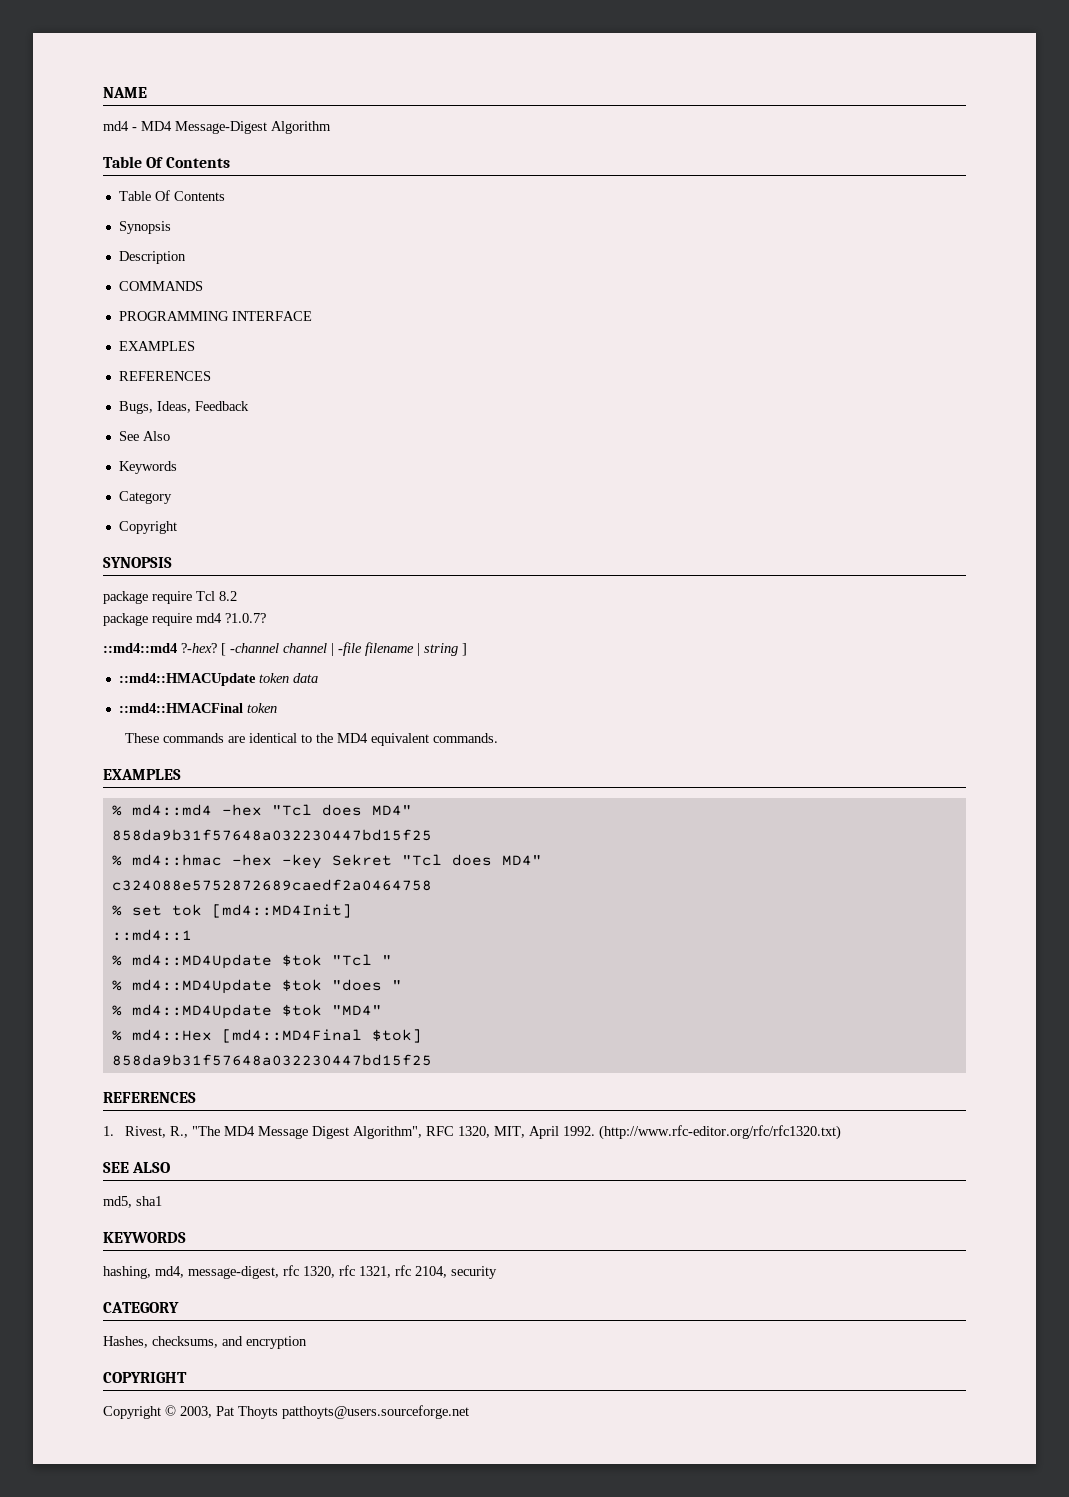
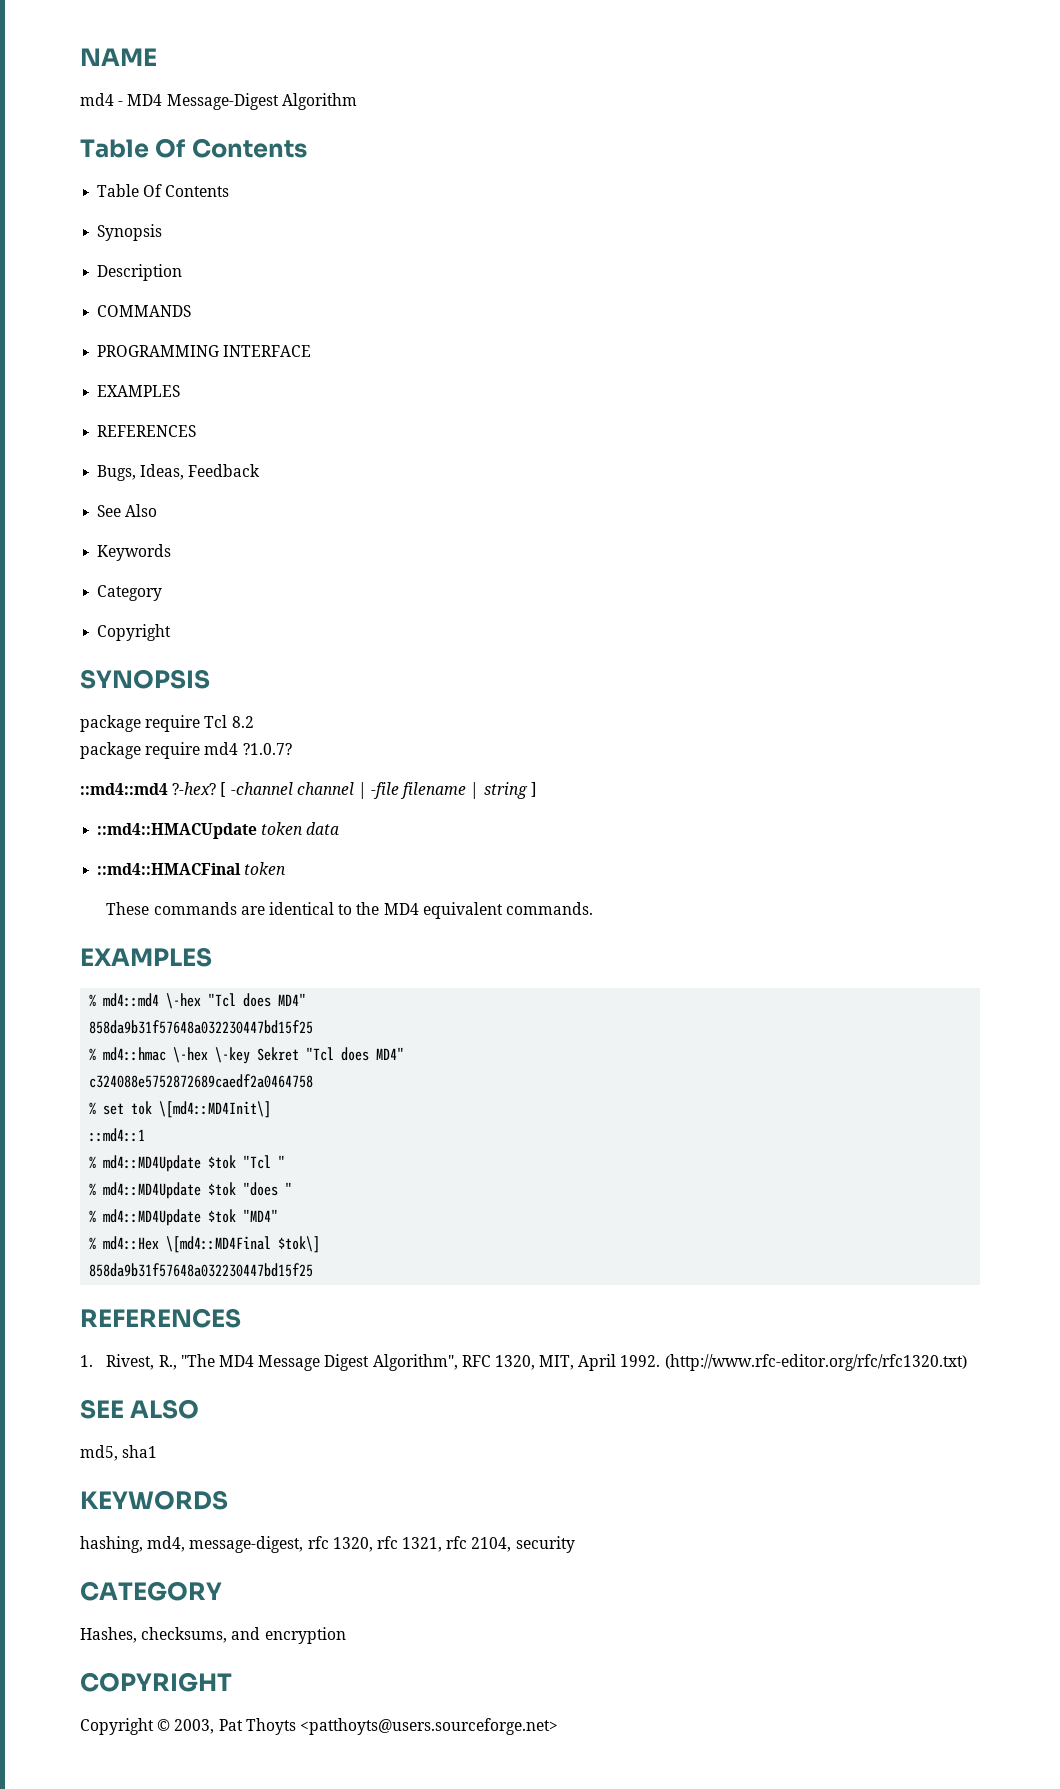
- % md4::md4 -hex "Tcl does MD4"
+ % md4::md4 \-hex "Tcl does MD4"
- % md4::hmac -hex -key Sekret "Tcl does MD4"
+ % md4::hmac \-hex \-key Sekret "Tcl does MD4"
- % set tok [md4::MD4Init]
+ % set tok \[md4::MD4Init\]
- % md4::Hex [md4::MD4Final $tok]
+ % md4::Hex \[md4::MD4Final $tok\]
- Copyright © 2003, Pat Thoyts patthoyts@users.sourceforge.net
+ Copyright © 2003, Pat Thoyts <patthoyts@users.sourceforge.net>

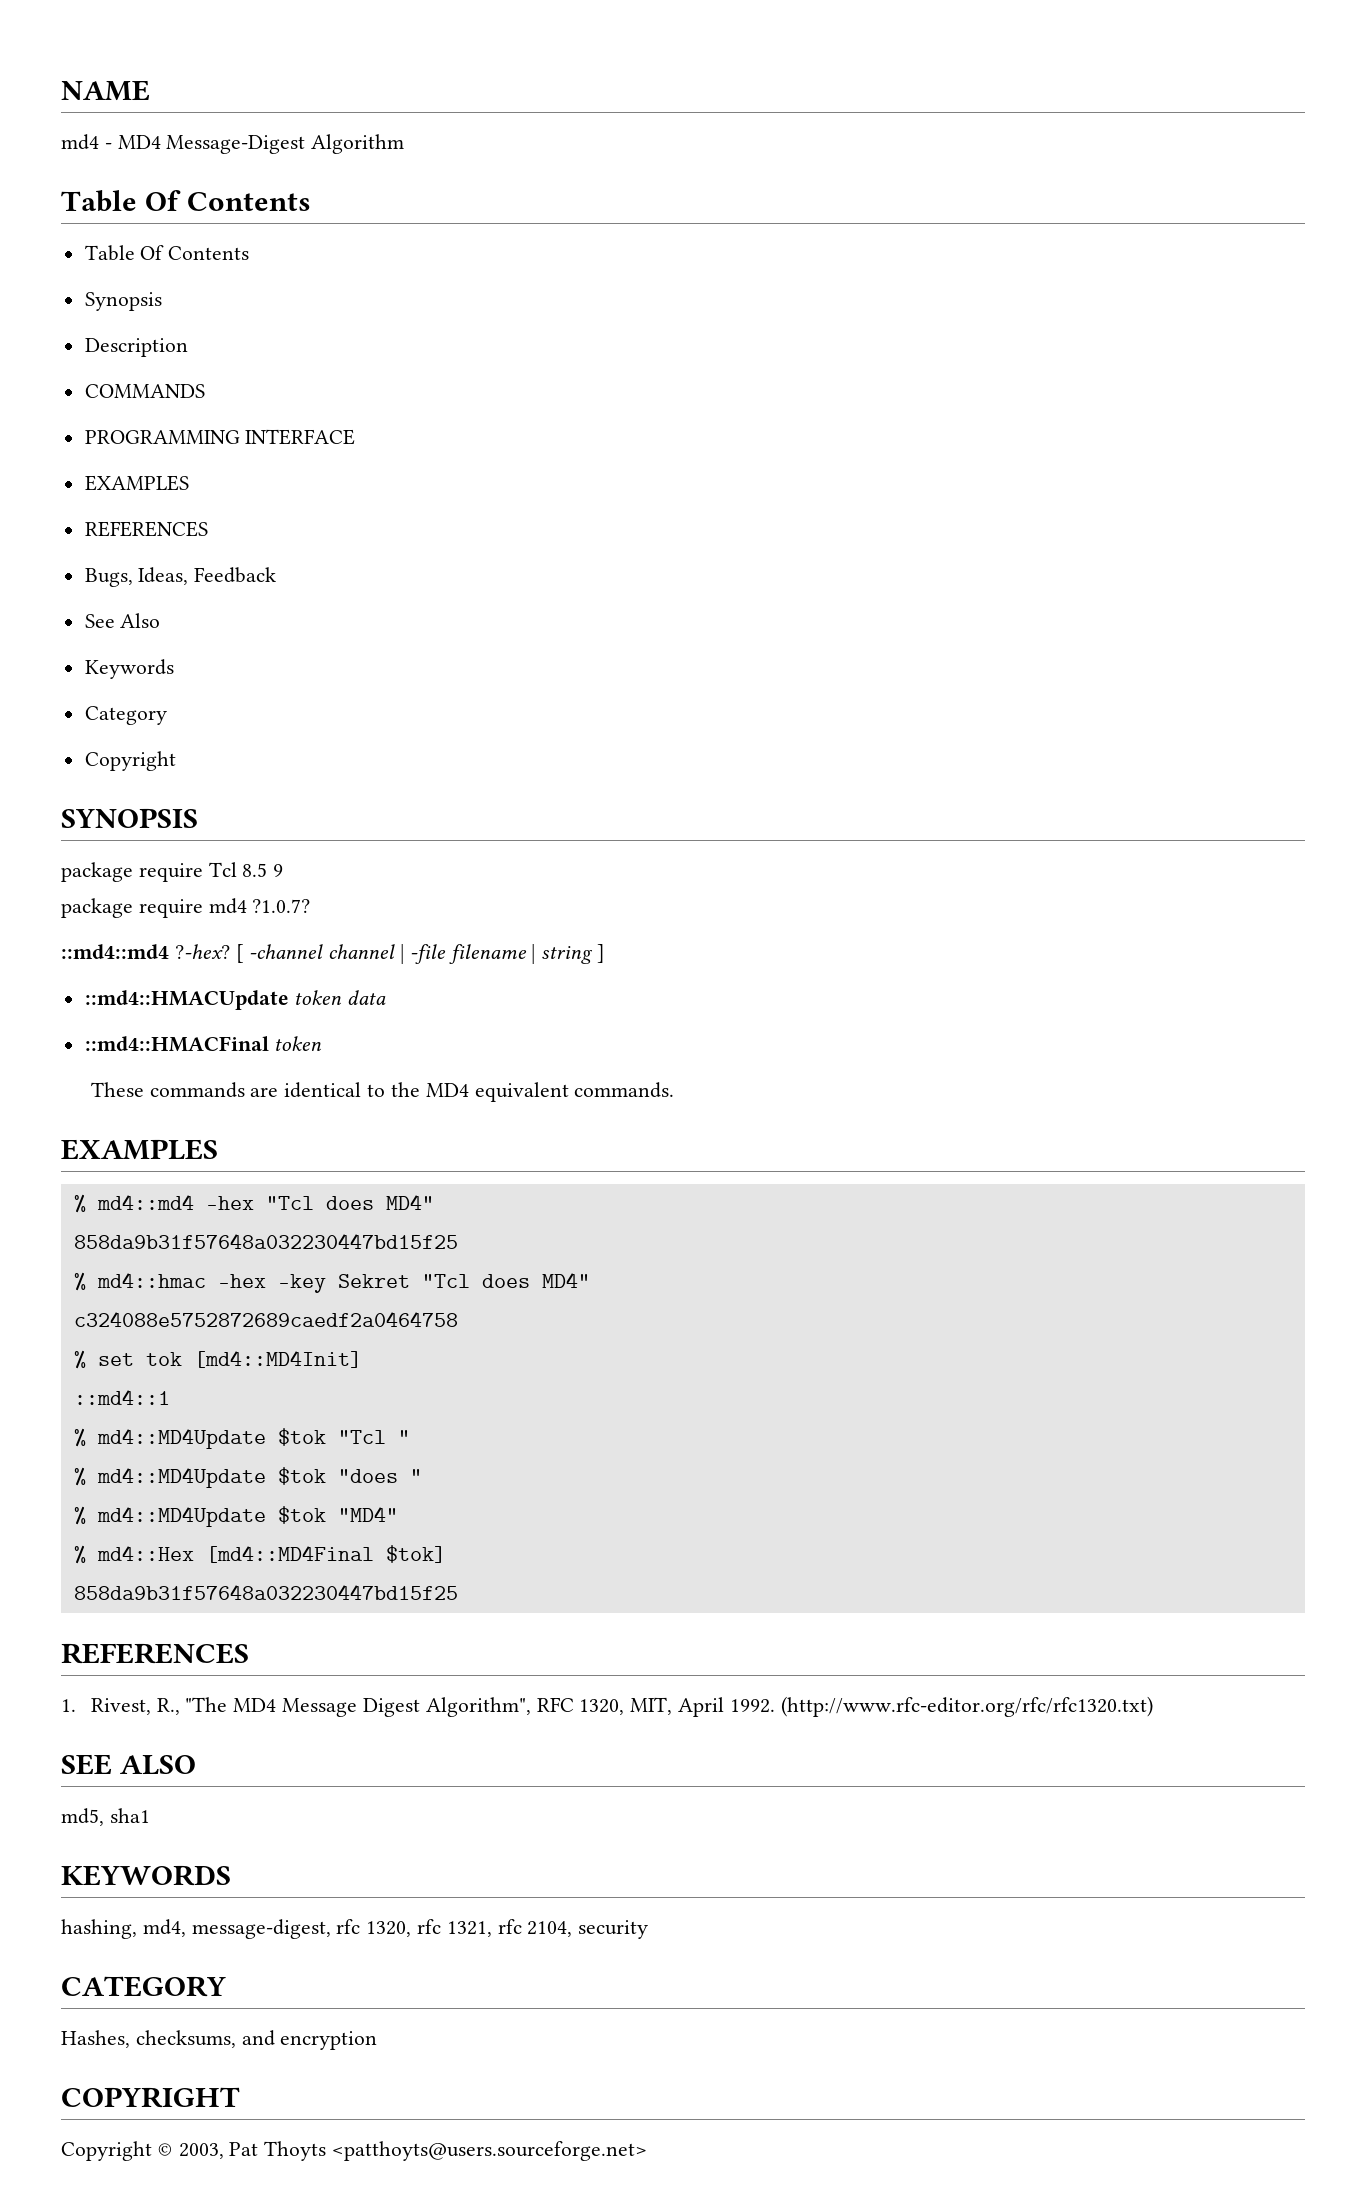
- package require Tcl 8.2
+ package require Tcl 8.5 9
- % md4::md4 \-hex "Tcl does MD4"
+ % md4::md4 -hex "Tcl does MD4"
- % md4::hmac \-hex \-key Sekret "Tcl does MD4"
+ % md4::hmac -hex -key Sekret "Tcl does MD4"
- % set tok \[md4::MD4Init\]
+ % set tok [md4::MD4Init]
- % md4::Hex \[md4::MD4Final $tok\]
+ % md4::Hex [md4::MD4Final $tok]

